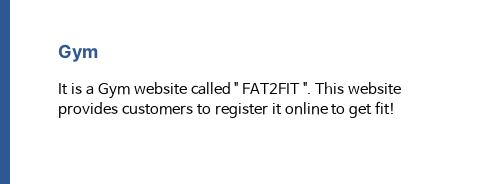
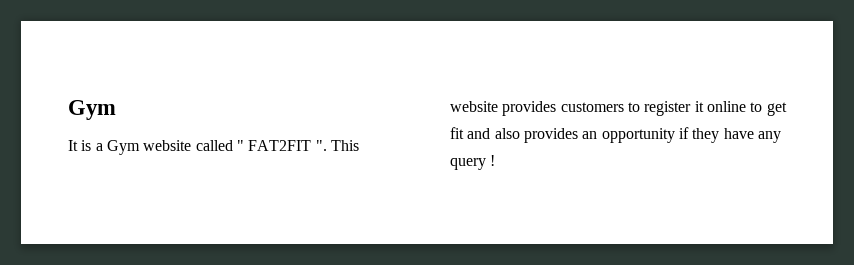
- This website provides customers to register it online to get fit!
+ This website provides customers to register it online to get fit and also provides an opportunity if they have any query !

